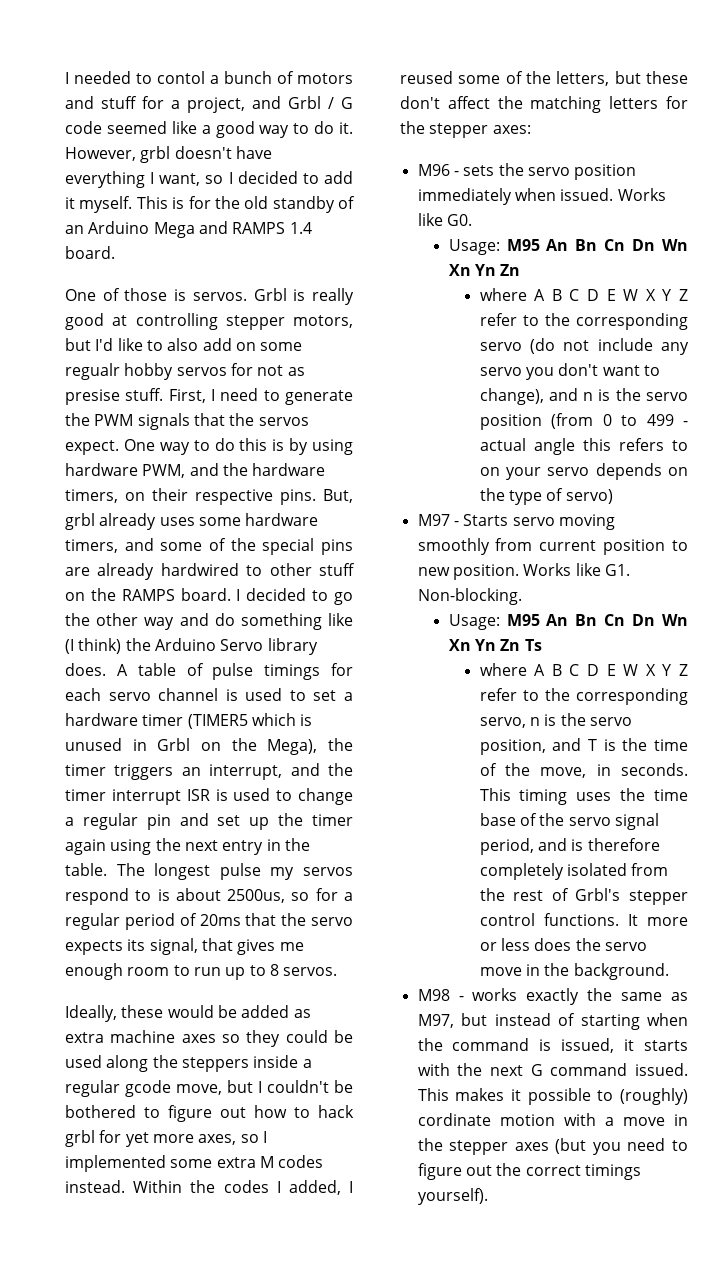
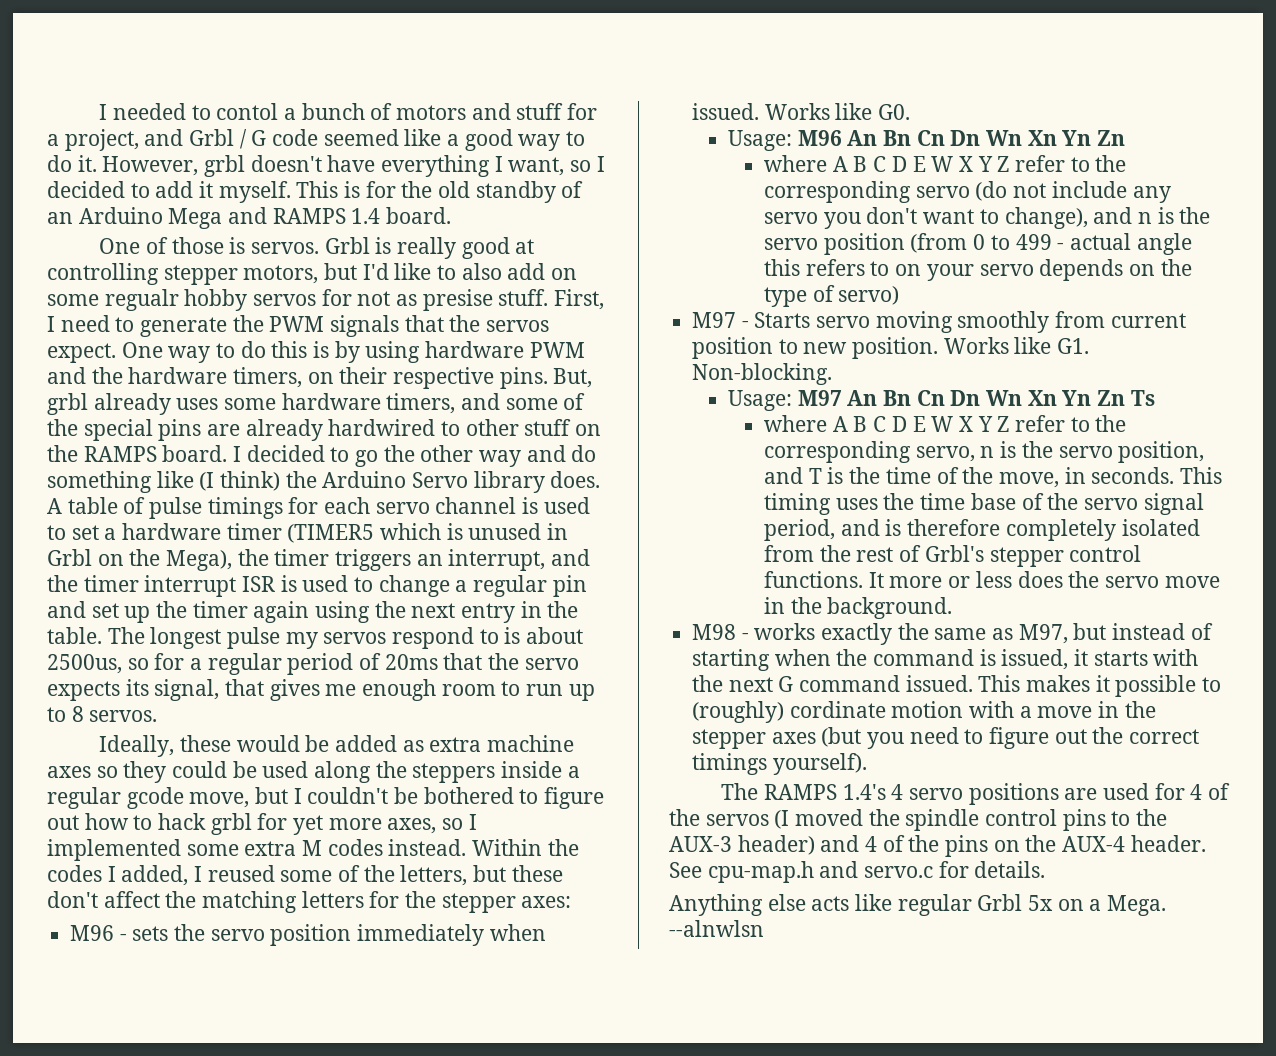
- One way to do this is by using hardware PWM, and the hardware timers, on their respective pins.
+ One way to do this is by using hardware PWM and the hardware timers, on their respective pins.
  Works like G0.
- Usage: M95 An Bn Cn Dn Wn Xn Yn Zn
+ Usage: M96 An Bn Cn Dn Wn Xn Yn Zn
- Usage: M95 An Bn Cn Dn Wn Xn Yn Zn Ts
+ Usage: M97 An Bn Cn Dn Wn Xn Yn Zn Ts
+ The RAMPS 1.4's 4 servo positions are used for 4 of the servos (I moved the spindle control pins to the AUX-3 header) and 4 of the pins on the AUX-4 header. See cpu-map.h and servo.c for details.
+ Anything else acts like regular Grbl 5x on a Mega. --alnwlsn

